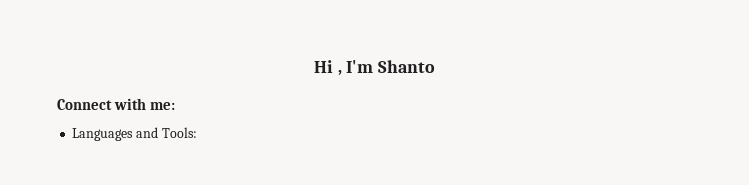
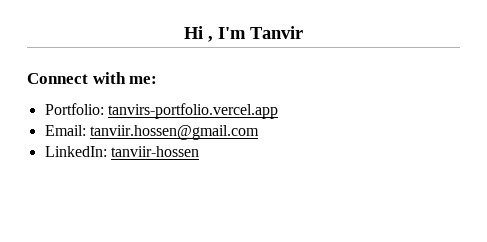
- Hi , I'm Shanto
+ Hi , I'm Tanvir
- Languages and Tools:
+ Portfolio: tanvirs-portfolio.vercel.app
+ Email: tanviir.hossen@gmail.com
+ LinkedIn: tanviir-hossen

